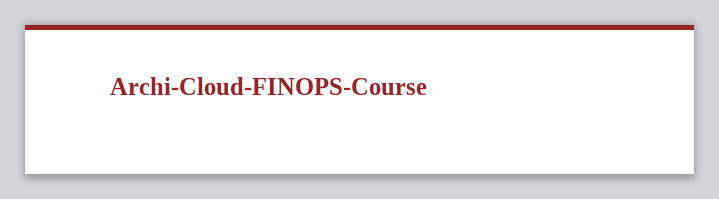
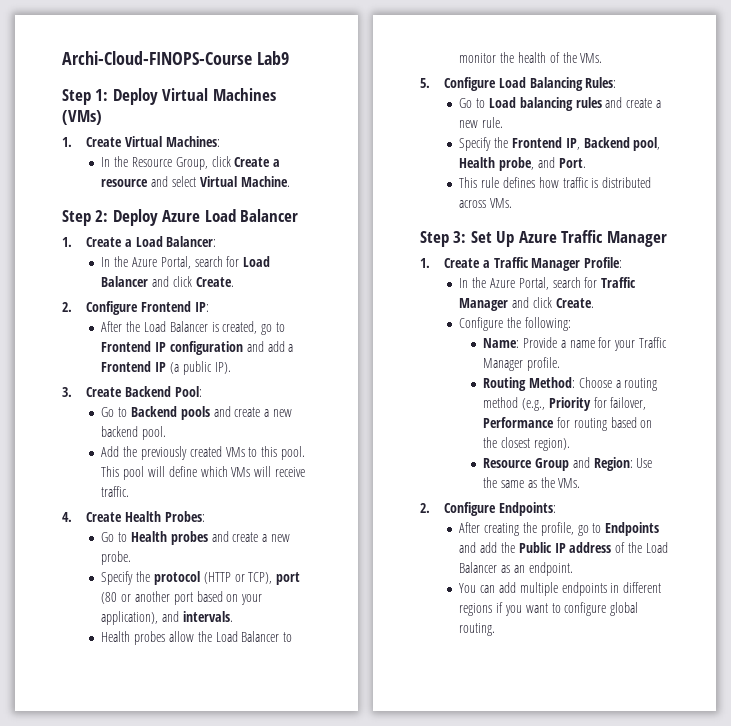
- Archi-Cloud-FINOPS-Course
+ Archi-Cloud-FINOPS-Course Lab9
+ Step 1: Deploy Virtual Machines (VMs)
+ 1. Create Virtual Machines:
+ In the Resource Group, click Create a resource and select Virtual Machine.
+ Step 2: Deploy Azure Load Balancer
+ 1. Create a Load Balancer:
+ In the Azure Portal, search for Load Balancer and click Create.
+ 2. Configure Frontend IP:
+ After the Load Balancer is created, go to Frontend IP configuration and add a Frontend IP (a public IP).
+ 3. Create Backend Pool:
+ Go to Backend pools and create a new backend pool.
+ Add the previously created VMs to this pool. This pool will define which VMs will receive traffic.
+ 4. Create Health Probes:
+ Go to Health probes and create a new probe.
+ Specify the protocol (HTTP or TCP), port (80 or another port based on your application), and intervals.
+ Health probes allow the Load Balancer to monitor the health of the VMs.
+ 5. Configure Load Balancing Rules:
+ Go to Load balancing rules and create a new rule.
+ Specify the Frontend IP, Backend pool, Health probe, and Port.
+ This rule defines how traffic is distributed across VMs.
+ Step 3: Set Up Azure Traffic Manager
+ 1. Create a Traffic Manager Profile:
+ In the Azure Portal, search for Traffic Manager and click Create.
+ Configure the following:
+ Name: Provide a name for your Traffic Manager profile.
+ Routing Method: Choose a routing method (e.g., Priority for failover, Performance for routing based on the closest region).
+ Resource Group and Region: Use the same as the VMs.
+ 2. Configure Endpoints:
+ After creating the profile, go to Endpoints and add the Public IP address of the Load Balancer as an endpoint.
+ You can add multiple endpoints in different regions if you want to configure global routing.

